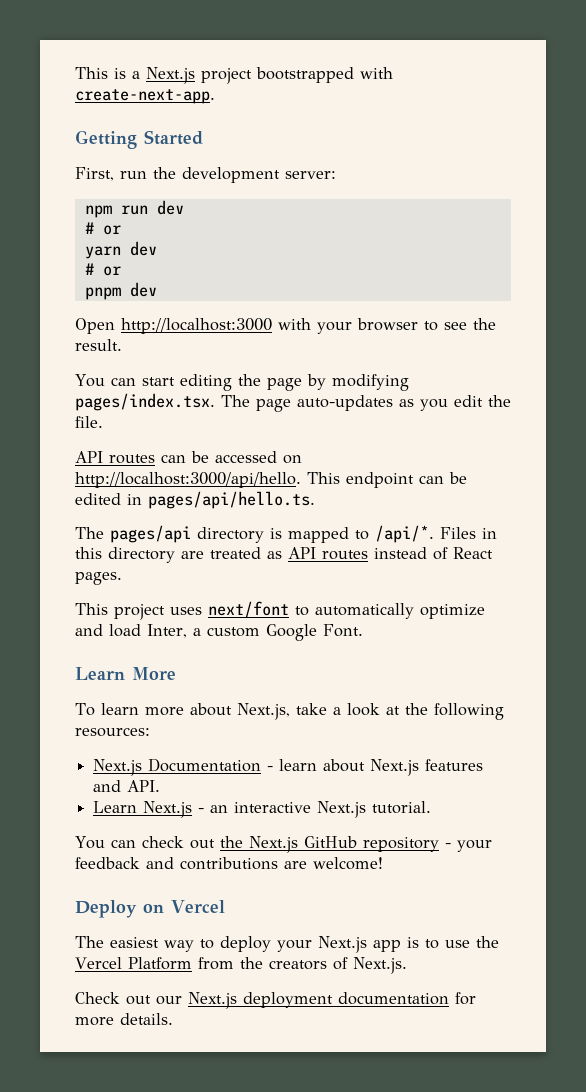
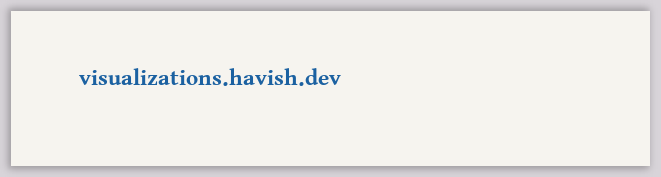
- This is a Next.js project bootstrapped with create-next-app.
- Getting Started
- First, run the development server:
- npm run dev
- # or
- yarn dev
- # or
- pnpm dev
- Open http://localhost:3000 with your browser to see the result.
- You can start editing the page by modifying pages/index.tsx. The page auto-updates as you edit the file.
- API routes can be accessed on http://localhost:3000/api/hello. This endpoint can be edited in pages/api/hello.ts.
- The pages/api directory is mapped to /api/*. Files in this directory are treated as API routes instead of React pages.
- This project uses next/font to automatically optimize and load Inter, a custom Google Font.
- Learn More
- To learn more about Next.js, take a look at the following resources:
- Next.js Documentation - learn about Next.js features and API.
- Learn Next.js - an interactive Next.js tutorial.
- You can check out the Next.js GitHub repository - your feedback and contributions are welcome!
- Deploy on Vercel
- The easiest way to deploy your Next.js app is to use the Vercel Platform from the creators of Next.js.
- Check out our Next.js deployment documentation for more details.
+ visualizations.havish.dev

